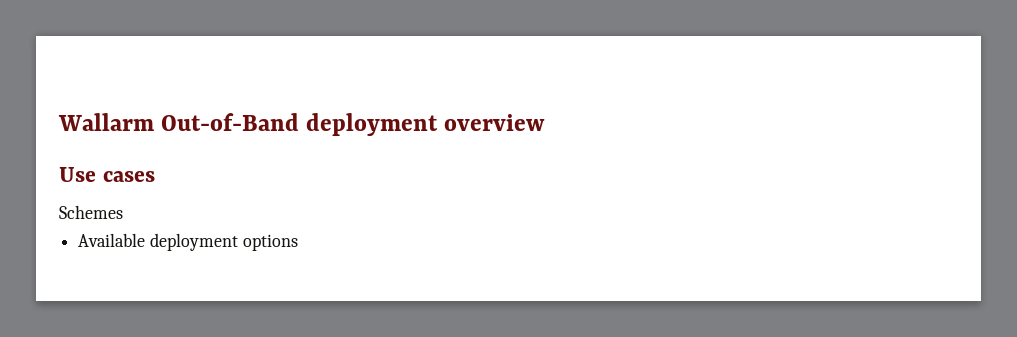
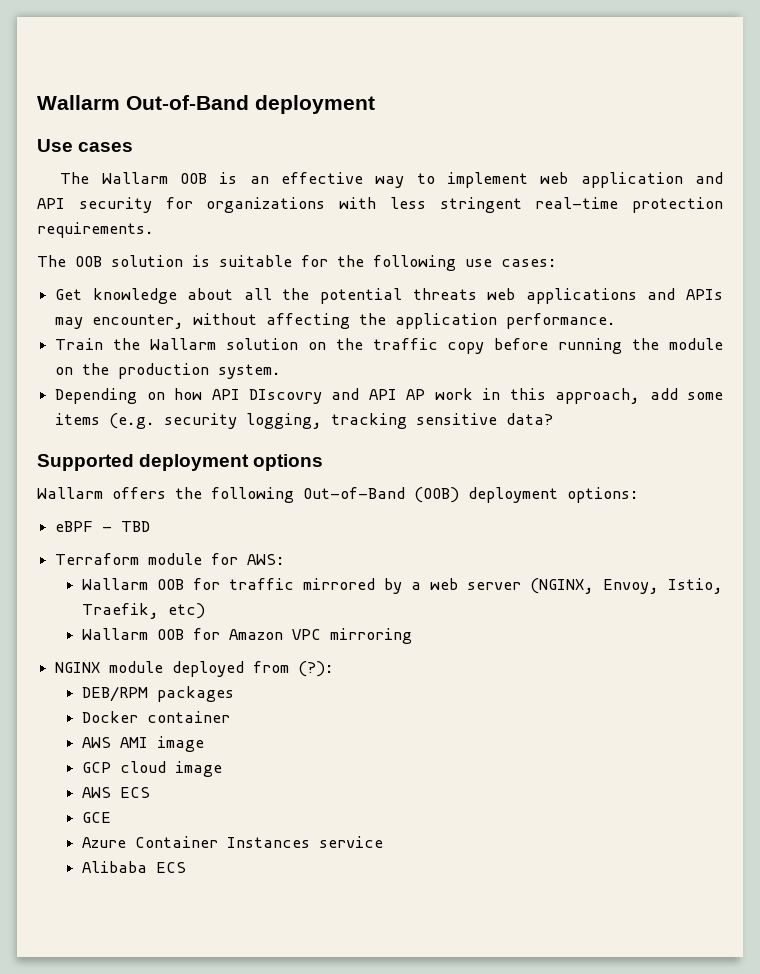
- Wallarm Out-of-Band deployment overview
+ Wallarm Out-of-Band deployment
- Schemes
- Available deployment options
+ The Wallarm OOB is an effective way to implement web application and API security for organizations with less stringent real-time protection requirements.
+ The OOB solution is suitable for the following use cases:
+ Get knowledge about all the potential threats web applications and APIs may encounter, without affecting the application performance.
+ Train the Wallarm solution on the traffic copy before running the module on the production system.
+ Depending on how API DIscovry and API AP work in this approach, add some items (e.g. security logging, tracking sensitive data?
+ Supported deployment options
+ Wallarm offers the following Out-of-Band (OOB) deployment options:
+ eBPF - TBD
+ Terraform module for AWS:
+ Wallarm OOB for traffic mirrored by a web server (NGINX, Envoy, Istio, Traefik, etc)
+ Wallarm OOB for Amazon VPC mirroring
+ NGINX module deployed from (?):
+ DEB/RPM packages
+ Docker container
+ AWS AMI image
+ GCP cloud image
+ AWS ECS
+ GCE
+ Azure Container Instances service
+ Alibaba ECS

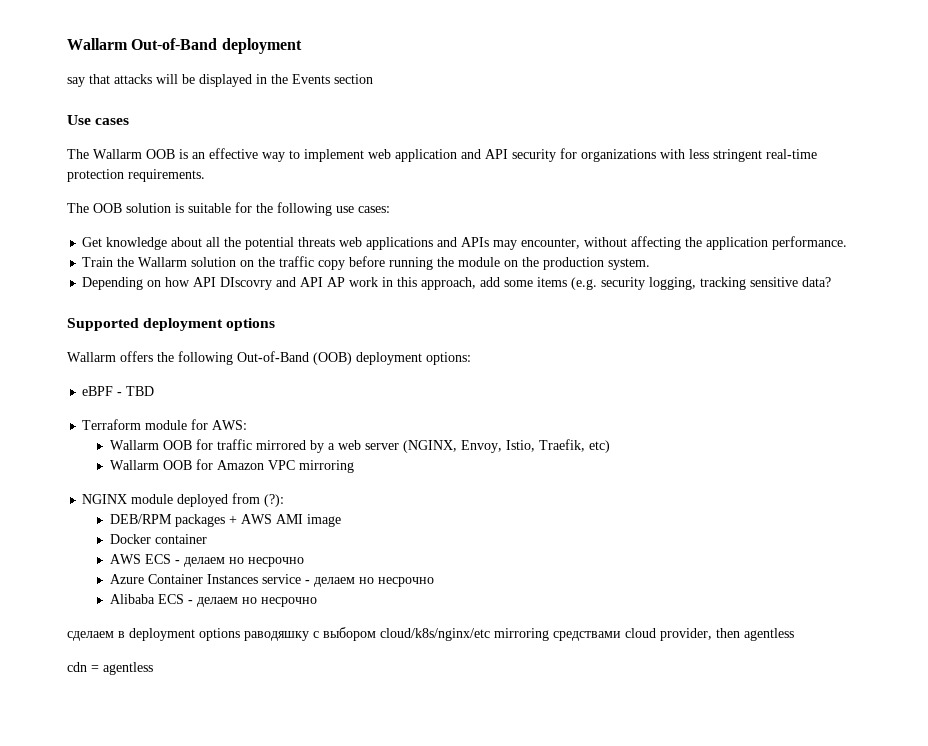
+ say that attacks will be displayed in the Events section
- DEB/RPM packages
+ DEB/RPM packages + AWS AMI image
  Docker container
- AWS AMI image
- GCP cloud image
- AWS ECS
- GCE
- Azure Container Instances service
- Alibaba ECS
+ AWS ECS - делаем но несрочно
+ Azure Container Instances service - делаем но несрочно
+ Alibaba ECS - делаем но несрочно
+ сделаем в deployment options раводяшку с выбором cloud/k8s/nginx/etc mirroring средствами cloud provider, then agentless
+ cdn = agentless

